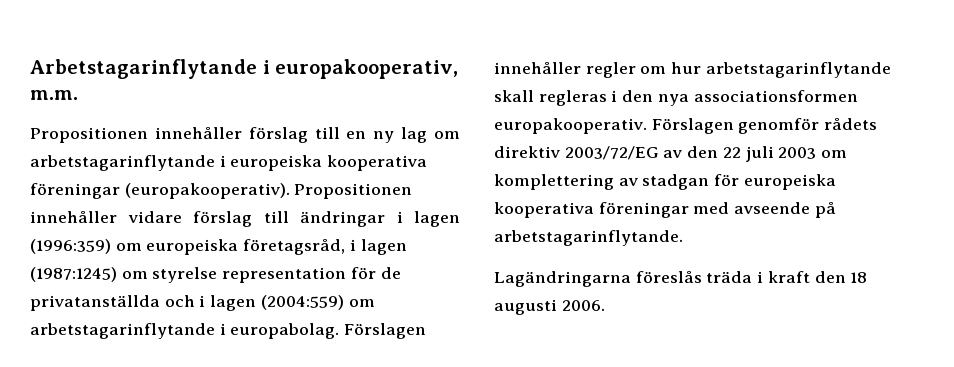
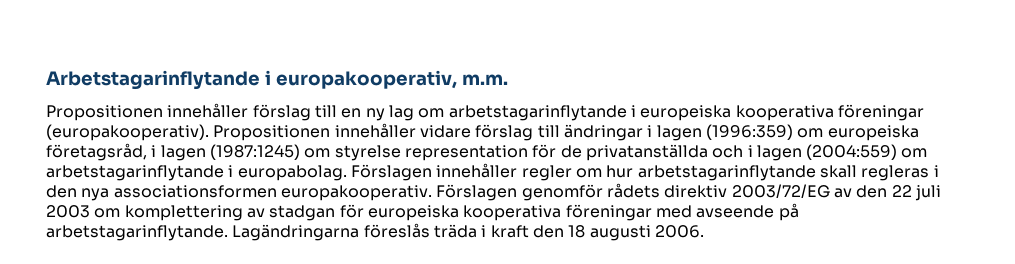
- Förslagen genomför rådets direktiv 2003/72/EG av den 22 juli 2003 om komplettering av stadgan för europeiska kooperativa föreningar med avseende på arbetstagarinflytande.
- Lagändringarna föreslås träda i kraft den 18 augusti 2006.
+ Förslagen genomför rådets direktiv 2003/72/EG av den 22 juli 2003 om komplettering av stadgan för europeiska kooperativa föreningar med avseende på arbetstagarinflytande. Lagändringarna föreslås träda i kraft den 18 augusti 2006.

